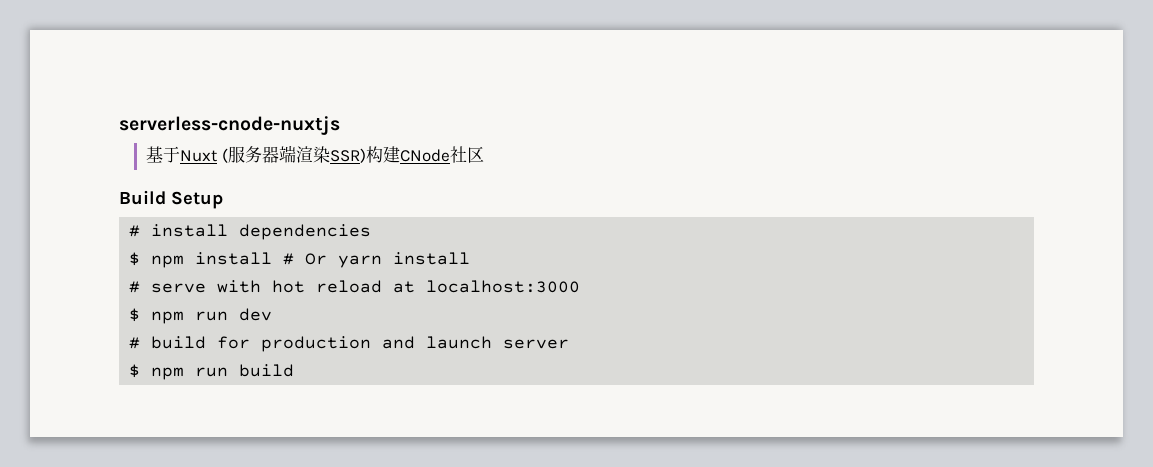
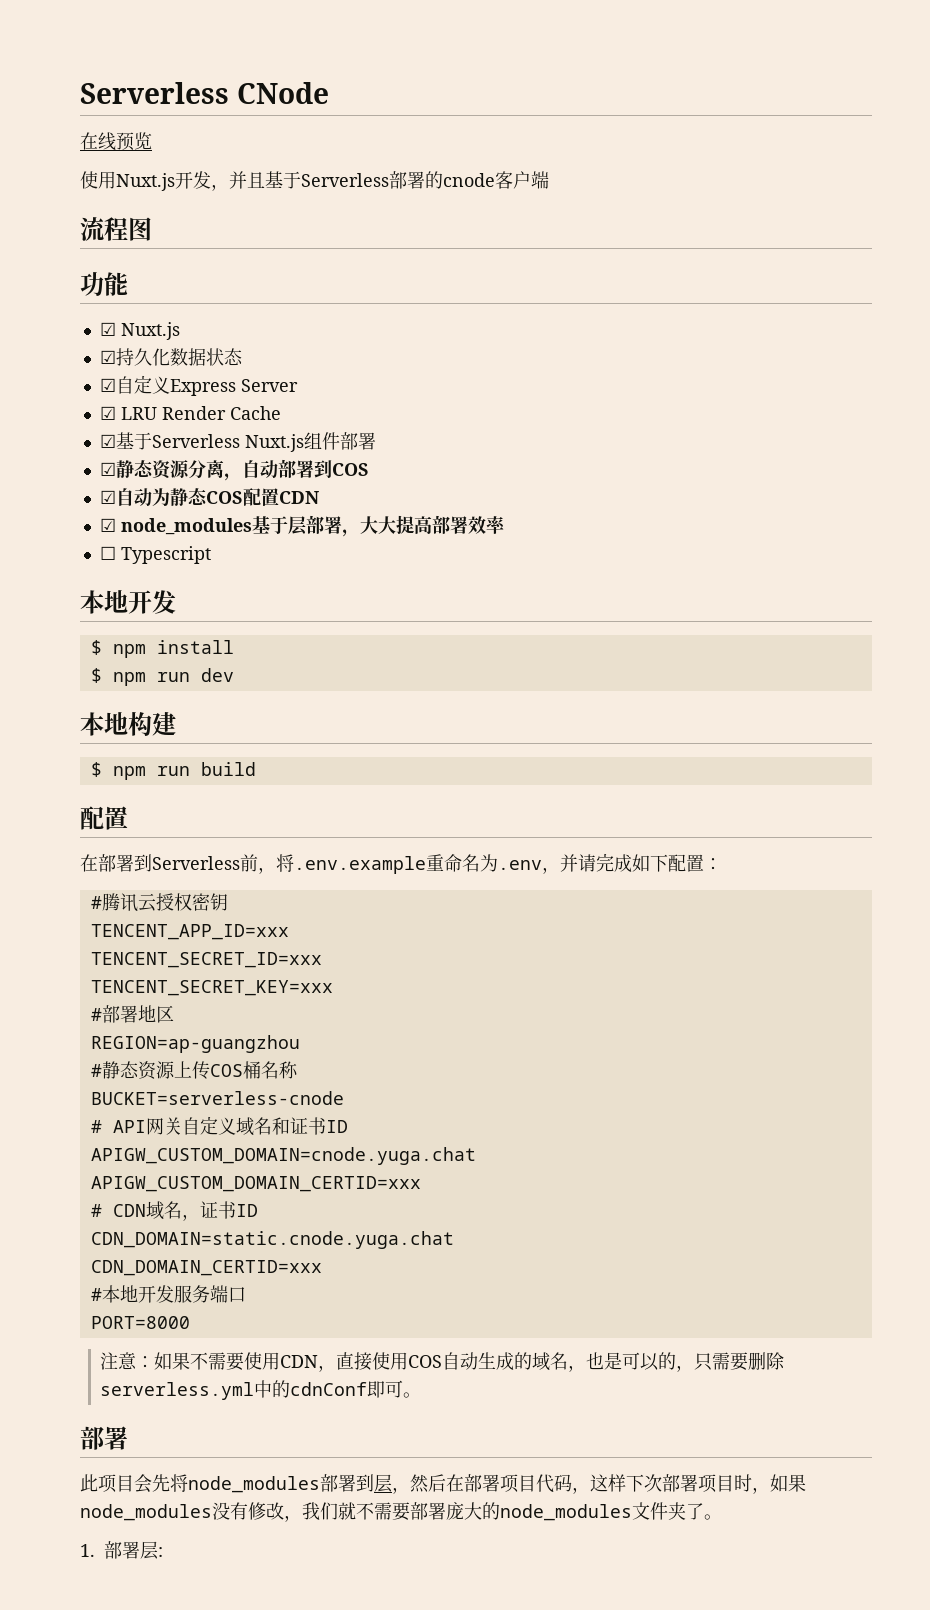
- serverless-cnode-nuxtjs
- 基于Nuxt (服务器端渲染SSR)构建CNode社区
- Build Setup
- # install dependencies
- $ npm install # Or yarn install
- # serve with hot reload at localhost:3000
+ Serverless CNode
+ 在线预览
+ 使用Nuxt.js开发，并且基于Serverless部署的cnode客户端
+ 流程图
+ 功能
+ ☑ Nuxt.js
+ ☑持久化数据状态
+ ☑自定义Express Server
+ ☑ LRU Render Cache
+ ☑基于Serverless Nuxt.js组件部署
+ ☑静态资源分离，自动部署到COS
+ ☑自动为静态COS配置CDN
+ ☑ node_modules基于层部署，大大提高部署效率
+ ☐ Typescript
+ 本地开发
+ $ npm install
  $ npm run dev
- # build for production and launch server
+ 本地构建
  $ npm run build
+ 配置
+ 在部署到Serverless前，将.env.example重命名为.env，并请完成如下配置：
+ #腾讯云授权密钥
+ TENCENT_APP_ID=xxx
+ TENCENT_SECRET_ID=xxx
+ TENCENT_SECRET_KEY=xxx
+ #部署地区
+ REGION=ap-guangzhou
+ #静态资源上传COS桶名称
+ BUCKET=serverless-cnode
+ # API网关自定义域名和证书ID
+ APIGW_CUSTOM_DOMAIN=cnode.yuga.chat
+ APIGW_CUSTOM_DOMAIN_CERTID=xxx
+ # CDN域名，证书ID
+ CDN_DOMAIN=static.cnode.yuga.chat
+ CDN_DOMAIN_CERTID=xxx
+ #本地开发服务端口
+ PORT=8000
+ 注意：如果不需要使用CDN，直接使用COS自动生成的域名，也是可以的，只需要删除serverless.yml中的cdnConf即可。
+ 部署
+ 此项目会先将node_modules部署到层，然后在部署项目代码，这样下次部署项目时，如果node_modules没有修改，我们就不需要部署庞大的node_modules文件夹了。
+ 1.部署层:

